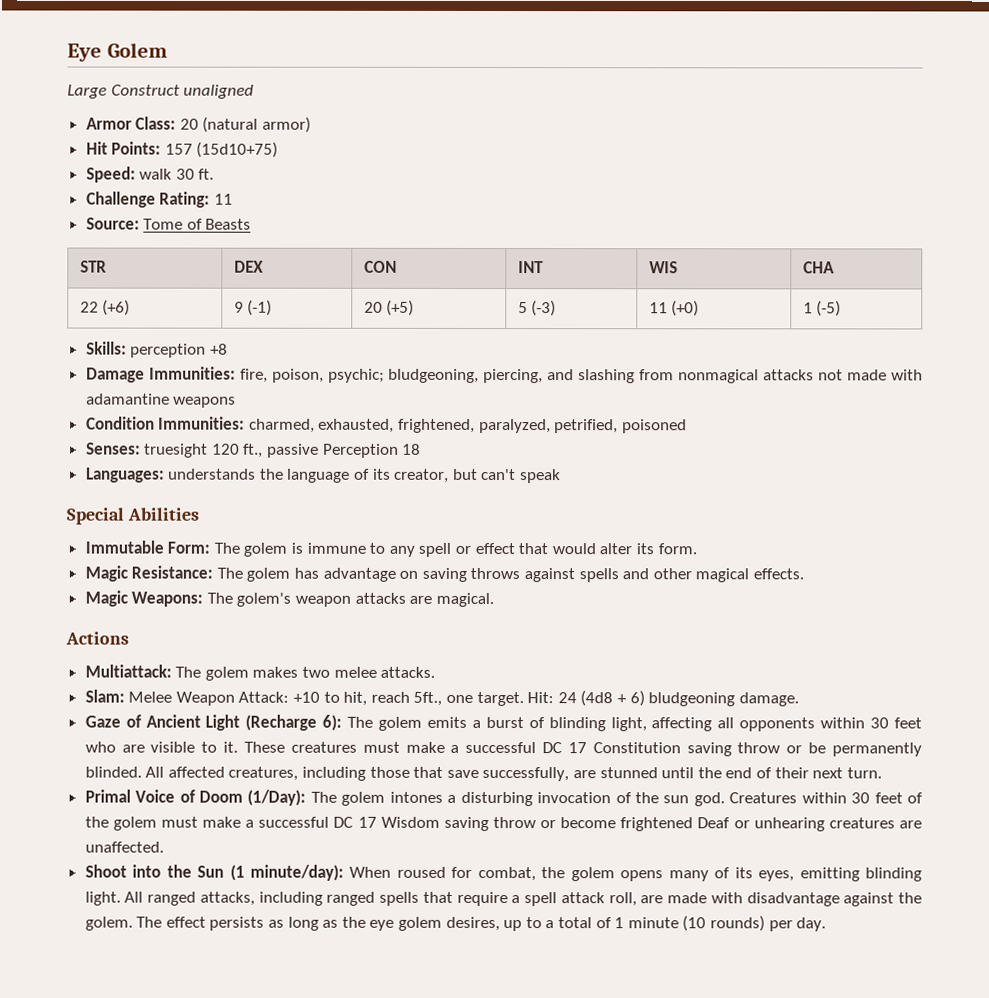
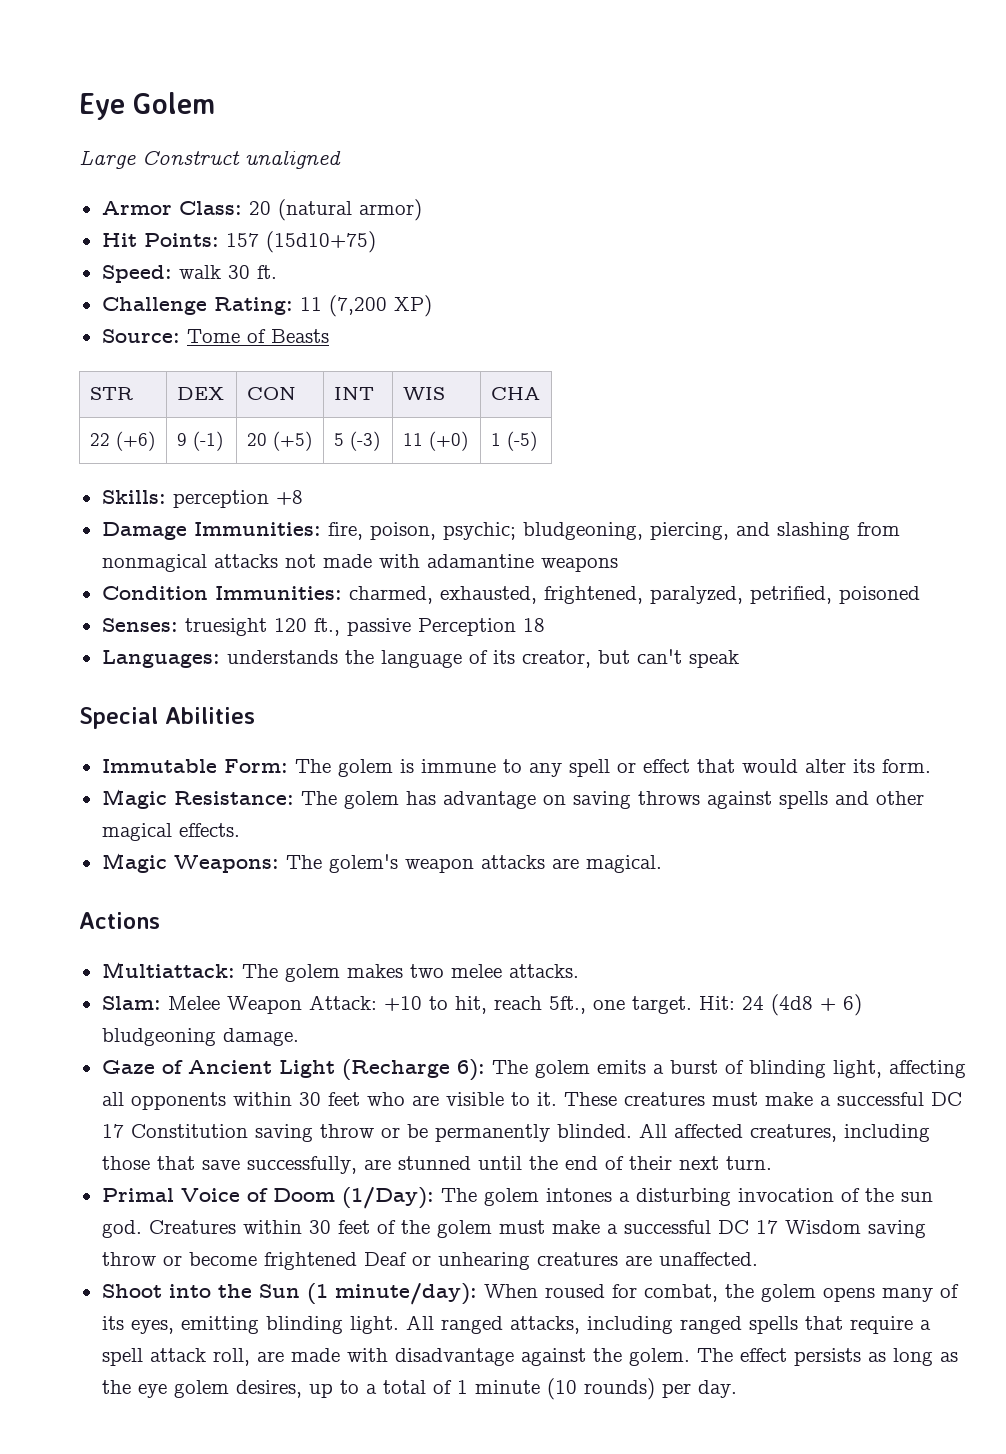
- Challenge Rating: 11
+ Challenge Rating: 11 (7,200 XP)

